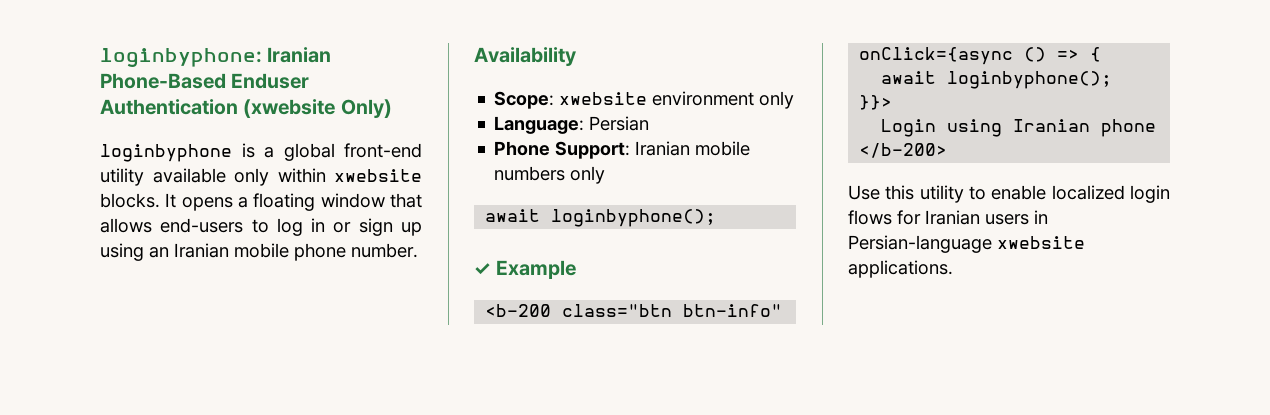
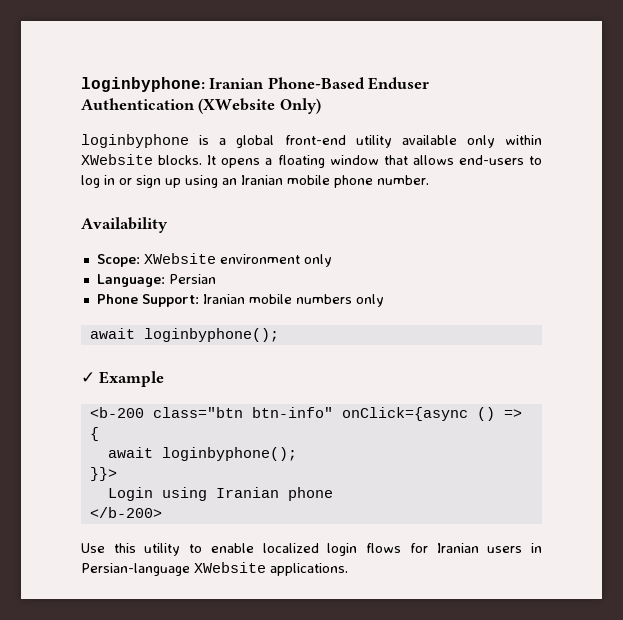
- loginbyphone: Iranian Phone-Based Enduser Authentication (xwebsite Only)
+ loginbyphone: Iranian Phone-Based Enduser Authentication (XWebsite Only)
- loginbyphone is a global front-end utility available only within xwebsite blocks.
+ loginbyphone is a global front-end utility available only within XWebsite blocks.
- Scope: xwebsite environment only
+ Scope: XWebsite environment only
- Use this utility to enable localized login flows for Iranian users in Persian-language xwebsite applications.
+ Use this utility to enable localized login flows for Iranian users in Persian-language XWebsite applications.

